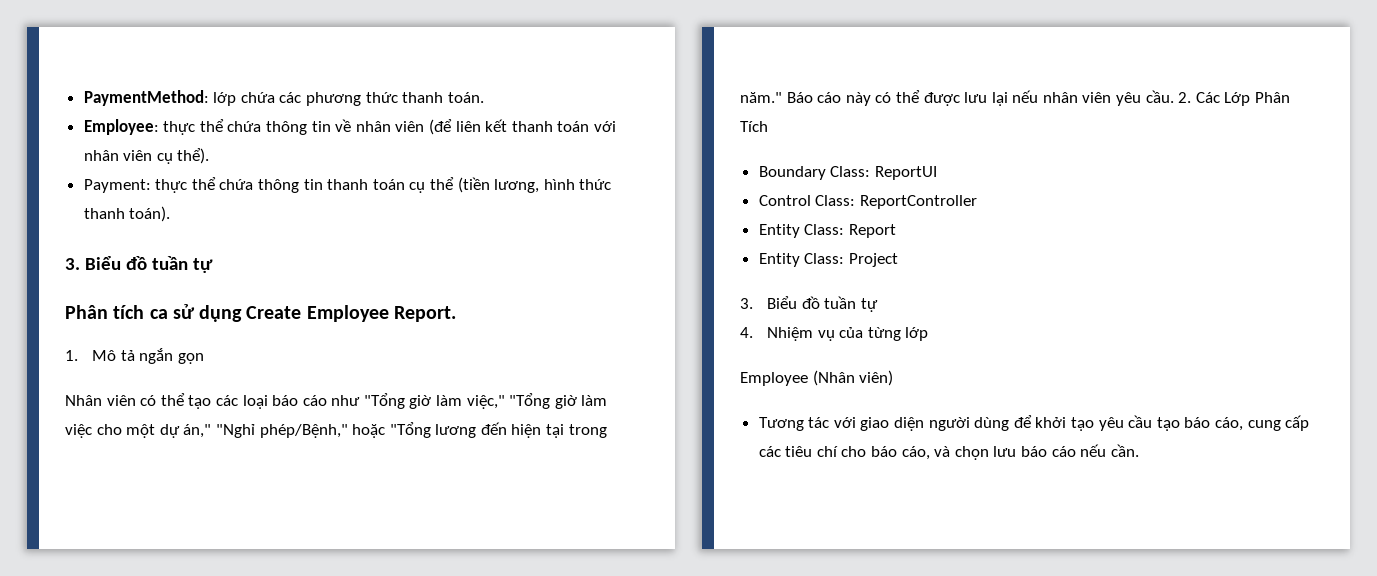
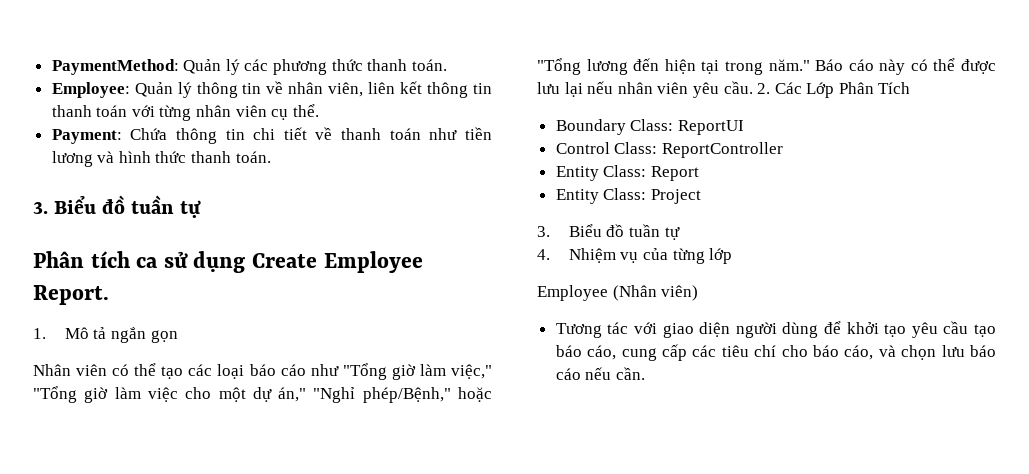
- PaymentMethod: lớp chứa các phương thức thanh toán.
+ PaymentMethod: Quản lý các phương thức thanh toán.
- Employee: thực thể chứa thông tin về nhân viên (để liên kết thanh toán với nhân viên cụ thể).
- Payment: thực thể chứa thông tin thanh toán cụ thể (tiền lương, hình thức thanh toán).
+ Employee: Quản lý thông tin về nhân viên, liên kết thông tin thanh toán với từng nhân viên cụ thể.
+ Payment: Chứa thông tin chi tiết về thanh toán như tiền lương và hình thức thanh toán.

